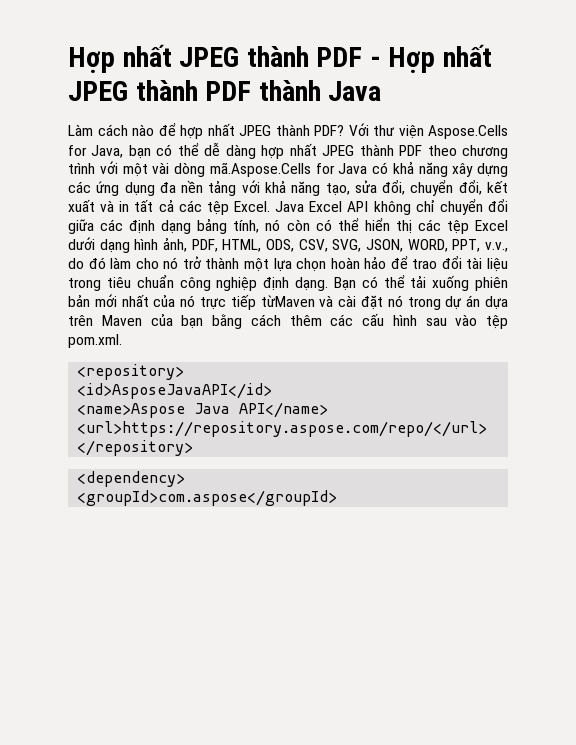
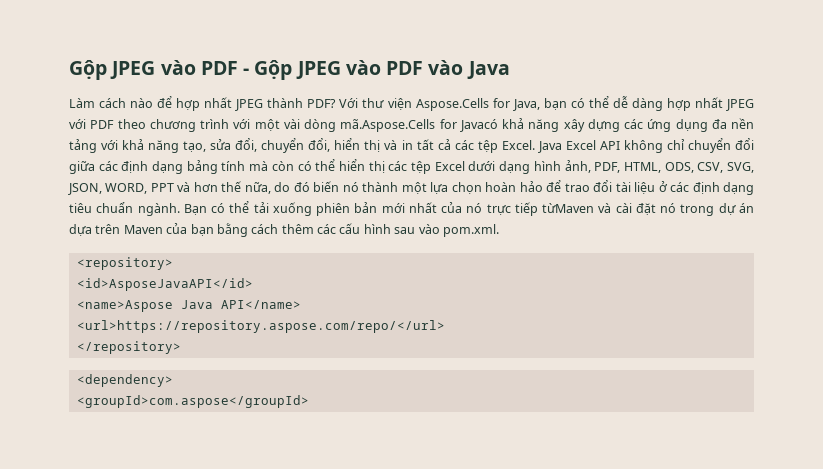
- Hợp nhất JPEG thành PDF - Hợp nhất JPEG thành PDF thành Java
+ Gộp JPEG vào PDF - Gộp JPEG vào PDF vào Java
- Với thư viện Aspose.Cells for Java, bạn có thể dễ dàng hợp nhất JPEG thành PDF theo chương trình với một vài dòng mã.Aspose.Cells for Java có khả năng xây dựng các ứng dụng đa nền tảng với khả năng tạo, sửa đổi, chuyển đổi, kết xuất và in tất cả các tệp Excel.
+ Với thư viện Aspose.Cells for Java, bạn có thể dễ dàng hợp nhất JPEG với PDF theo chương trình với một vài dòng mã.Aspose.Cells for Javacó khả năng xây dựng các ứng dụng đa nền tảng với khả năng tạo, sửa đổi, chuyển đổi, hiển thị và in tất cả các tệp Excel.
- Java Excel API không chỉ chuyển đổi giữa các định dạng bảng tính, nó còn có thể hiển thị các tệp Excel dưới dạng hình ảnh, PDF, HTML, ODS, CSV, SVG, JSON, WORD, PPT, v.v., do đó làm cho nó trở thành một lựa chọn hoàn hảo để trao đổi tài liệu trong tiêu chuẩn công nghiệp định dạng.
+ Java Excel API không chỉ chuyển đổi giữa các định dạng bảng tính mà còn có thể hiển thị các tệp Excel dưới dạng hình ảnh, PDF, HTML, ODS, CSV, SVG, JSON, WORD, PPT và hơn thế nữa, do đó biến nó thành một lựa chọn hoàn hảo để trao đổi tài liệu ở các định dạng tiêu chuẩn ngành.
- Bạn có thể tải xuống phiên bản mới nhất của nó trực tiếp từMaven và cài đặt nó trong dự án dựa trên Maven của bạn bằng cách thêm các cấu hình sau vào tệp pom.xml.
+ Bạn có thể tải xuống phiên bản mới nhất của nó trực tiếp từMaven và cài đặt nó trong dự án dựa trên Maven của bạn bằng cách thêm các cấu hình sau vào pom.xml.

